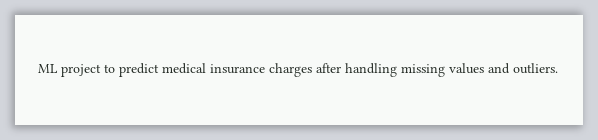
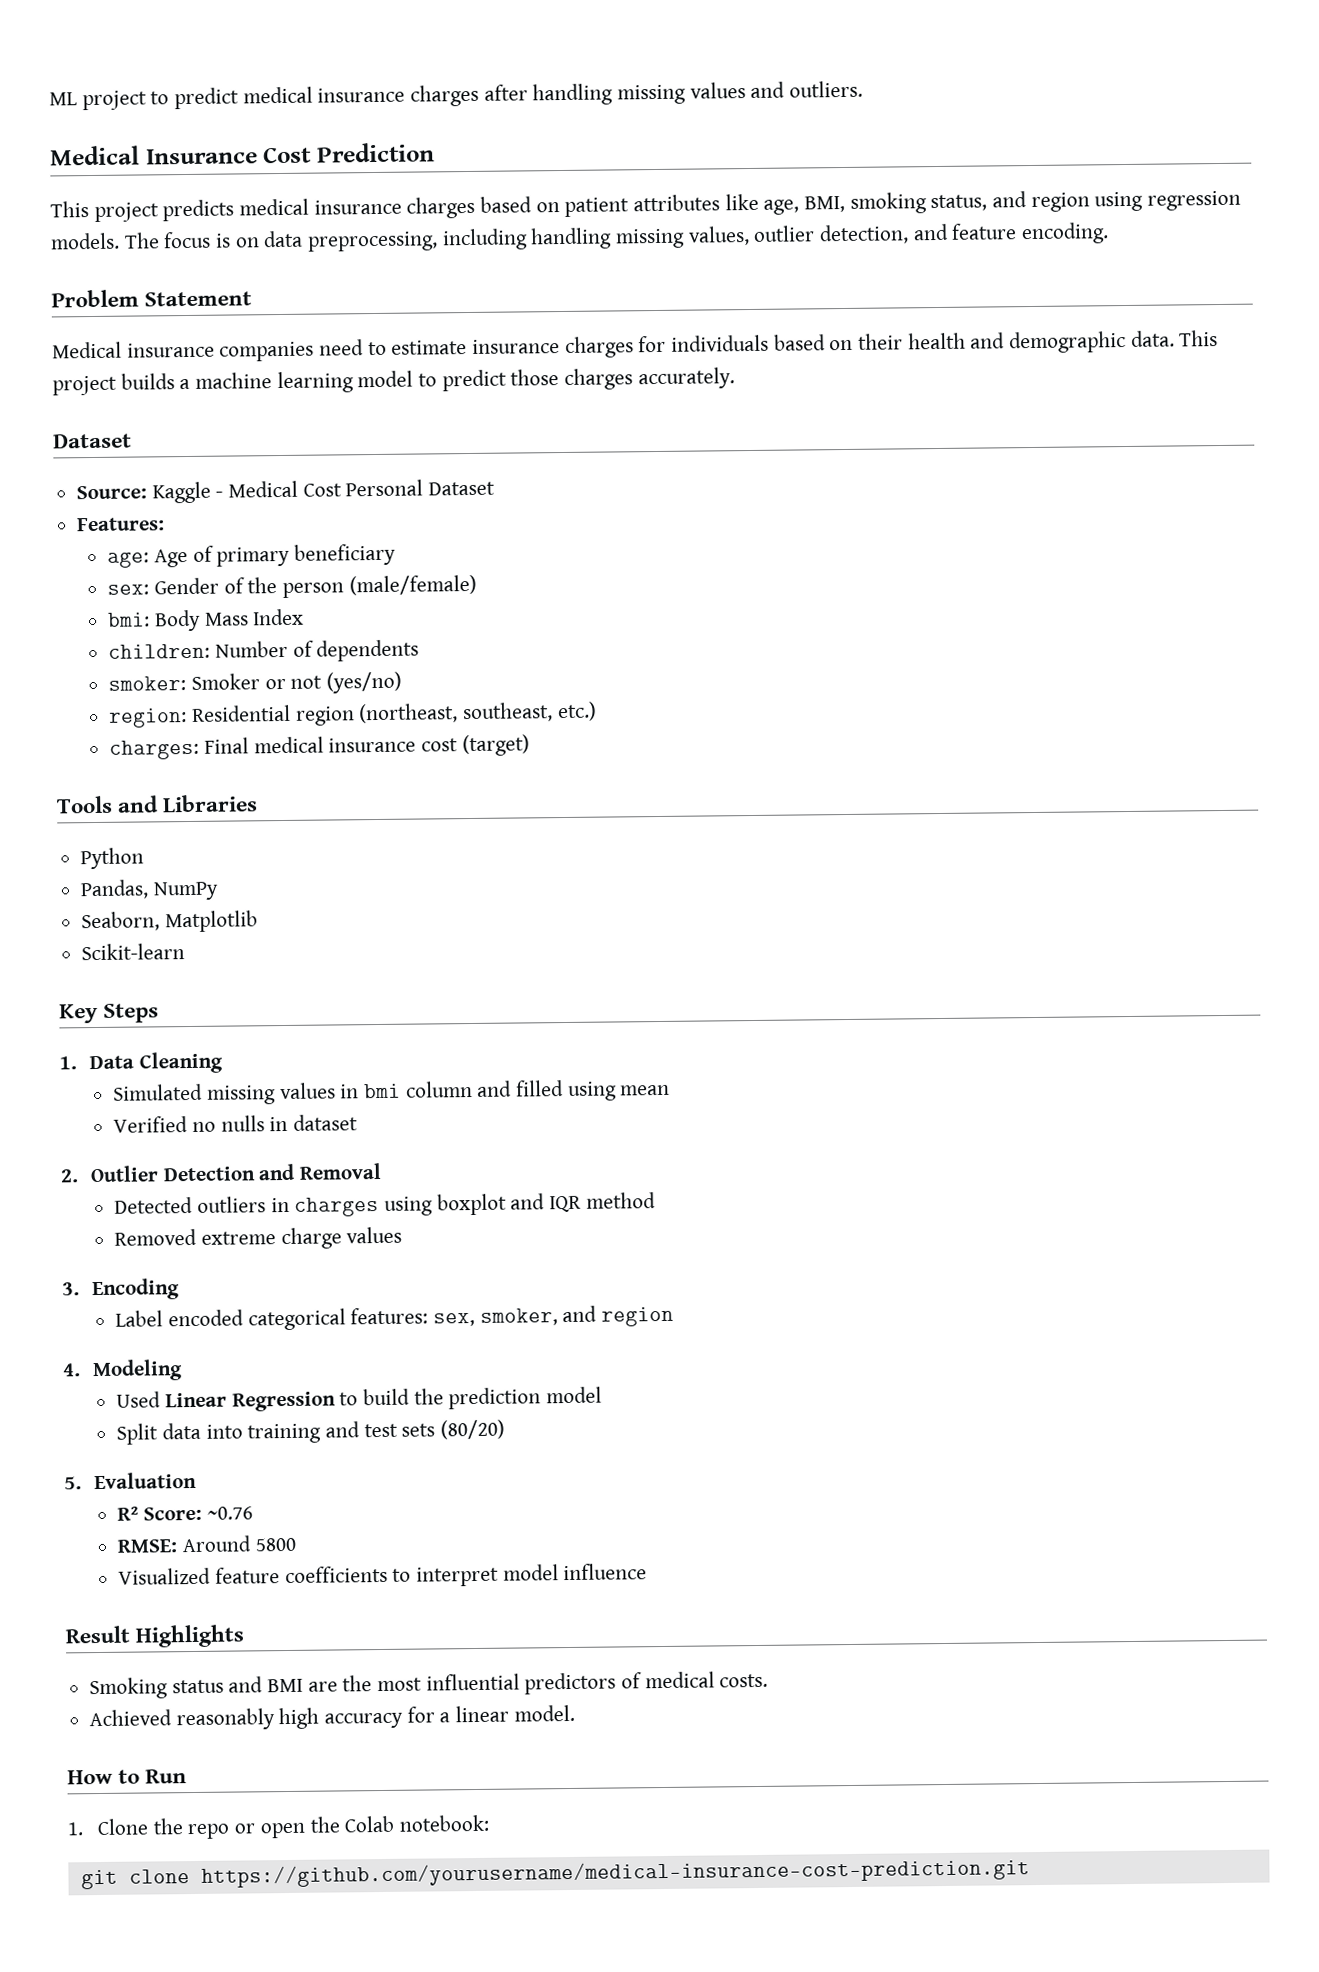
+ Medical Insurance Cost Prediction
+ This project predicts medical insurance charges based on patient attributes like age, BMI, smoking status, and region using regression models. The focus is on data preprocessing, including handling missing values, outlier detection, and feature encoding.
+ Problem Statement
+ Medical insurance companies need to estimate insurance charges for individuals based on their health and demographic data. This project builds a machine learning model to predict those charges accurately.
+ Dataset
+ Source: Kaggle - Medical Cost Personal Dataset
+ Features:
+ age: Age of primary beneficiary
+ sex: Gender of the person (male/female)
+ bmi: Body Mass Index
+ children: Number of dependents
+ smoker: Smoker or not (yes/no)
+ region: Residential region (northeast, southeast, etc.)
+ charges: Final medical insurance cost (target)
+ Tools and Libraries
+ Python
+ Pandas, NumPy
+ Seaborn, Matplotlib
+ Scikit-learn
+ Key Steps
+ 1. Data Cleaning
+ Simulated missing values in bmi column and filled using mean
+ Verified no nulls in dataset
+ 2. Outlier Detection and Removal
+ Detected outliers in charges using boxplot and IQR method
+ Removed extreme charge values
+ 3. Encoding
+ Label encoded categorical features: sex, smoker, and region
+ 4. Modeling
+ Used Linear Regression to build the prediction model
+ Split data into training and test sets (80/20)
+ 5. Evaluation
+ R² Score: ~0.76
+ RMSE: Around 5800
+ Visualized feature coefficients to interpret model influence
+ Result Highlights
+ Smoking status and BMI are the most influential predictors of medical costs.
+ Achieved reasonably high accuracy for a linear model.
+ How to Run
+ 1. Clone the repo or open the Colab notebook:
+ git clone https://github.com/yourusername/medical-insurance-cost-prediction.git

